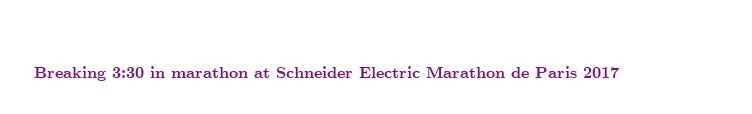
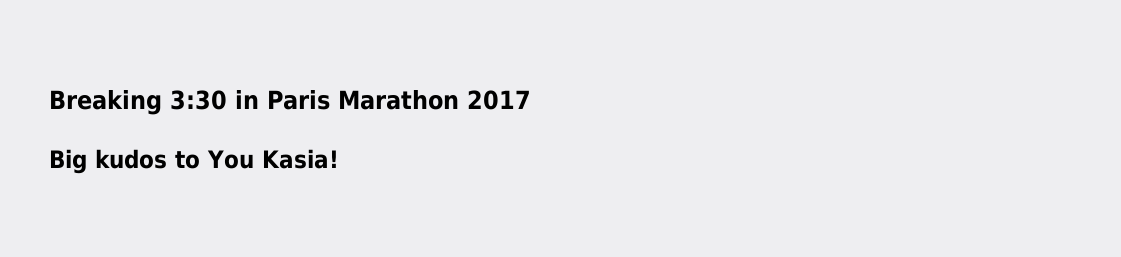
- Breaking 3:30 in marathon at Schneider Electric Marathon de Paris 2017
+ Breaking 3:30 in Paris Marathon 2017
+ Big kudos to You Kasia!

